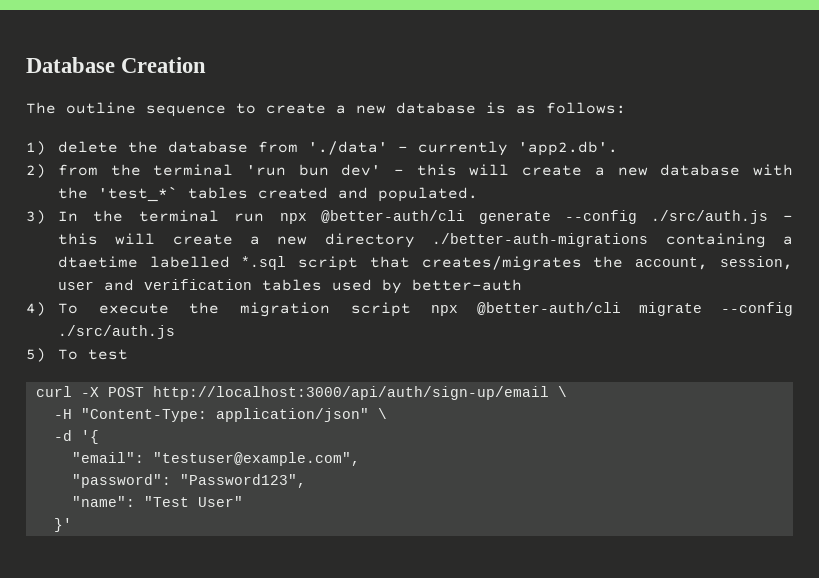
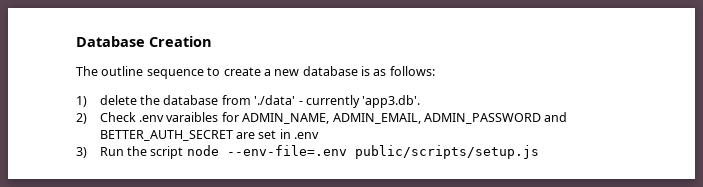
- 1) delete the database from './data' - currently 'app2.db'.
+ 1) delete the database from './data' - currently 'app3.db'.
- 2) from the terminal 'run bun dev' - this will create a new database with the 'test_*` tables created and populated.
- 3) In the terminal run npx @better-auth/cli generate --config ./src/auth.js - this will create a new directory ./better-auth-migrations containing a dtaetime labelled *.sql script that creates/migrates the account, session, user and verification tables used by better-auth
- 4) To execute the migration script npx @better-auth/cli migrate --config ./src/auth.js
- 5) To test
- curl -X POST http://localhost:3000/api/auth/sign-up/email \
- -H "Content-Type: application/json" \
- -d '{
- "email": "testuser@example.com",
- "password": "Password123",
- "name": "Test User"
- }'
+ 2) Check .env varaibles for ADMIN_NAME, ADMIN_EMAIL, ADMIN_PASSWORD and BETTER_AUTH_SECRET are set in .env
+ 3) Run the script node --env-file=.env public/scripts/setup.js

